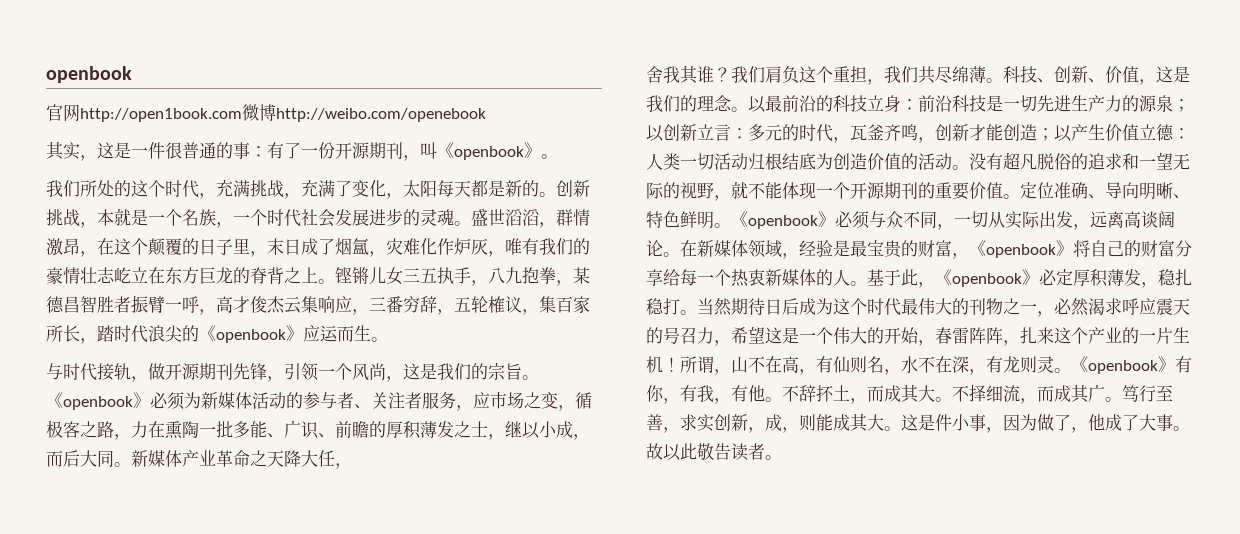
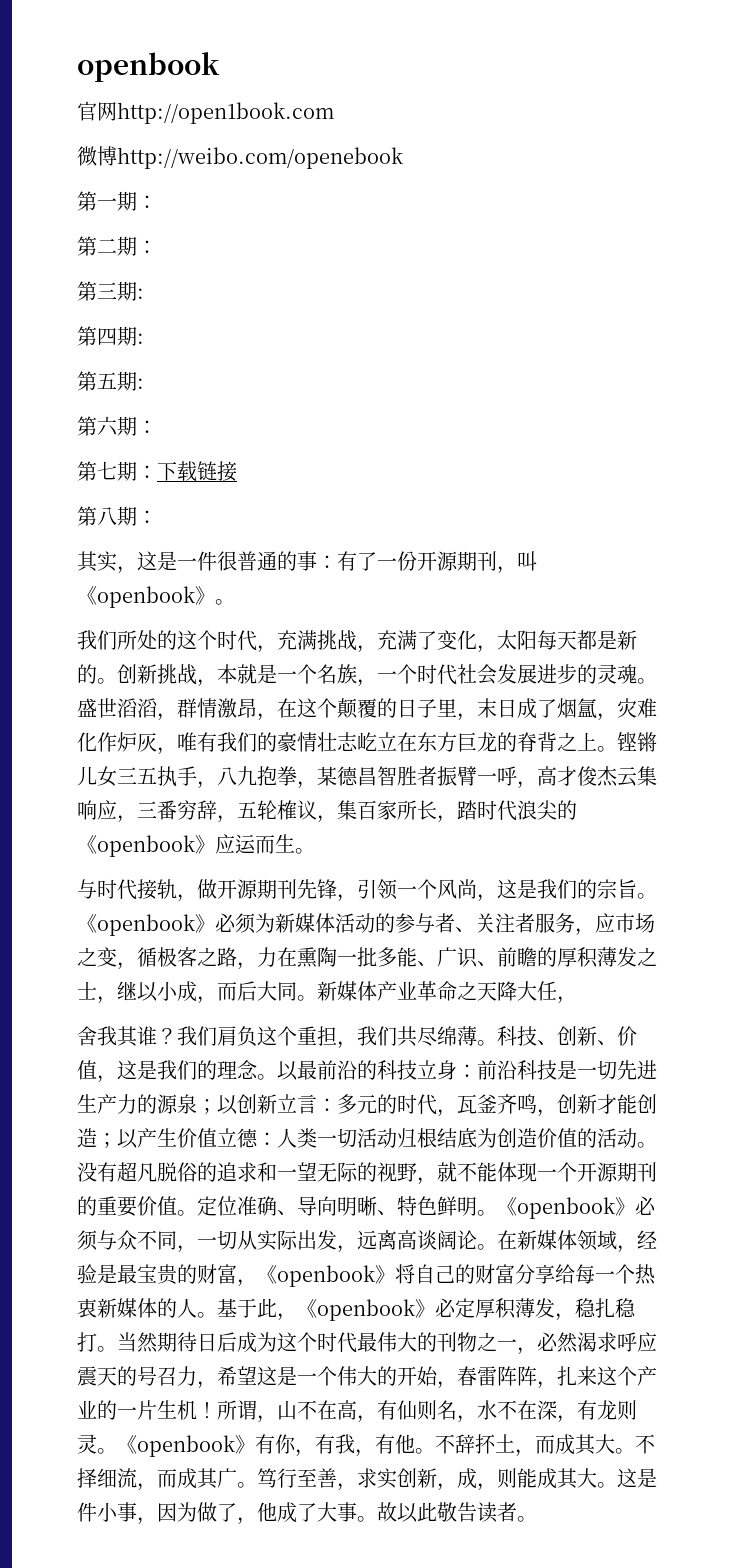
- 官网http://open1book.com微博http://weibo.com/openebook
+ 官网http://open1book.com
+ 微博http://weibo.com/openebook
+ 第一期：
+ 第二期：
+ 第三期:
+ 第四期:
+ 第五期:
+ 第六期：
+ 第七期：下载链接
+ 第八期：

